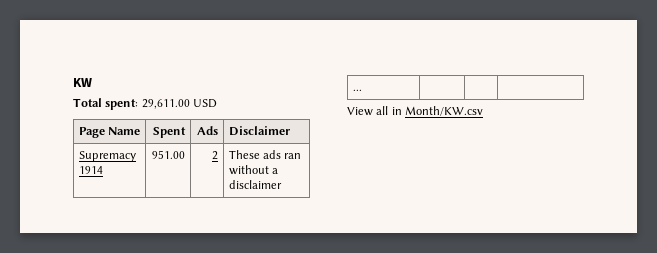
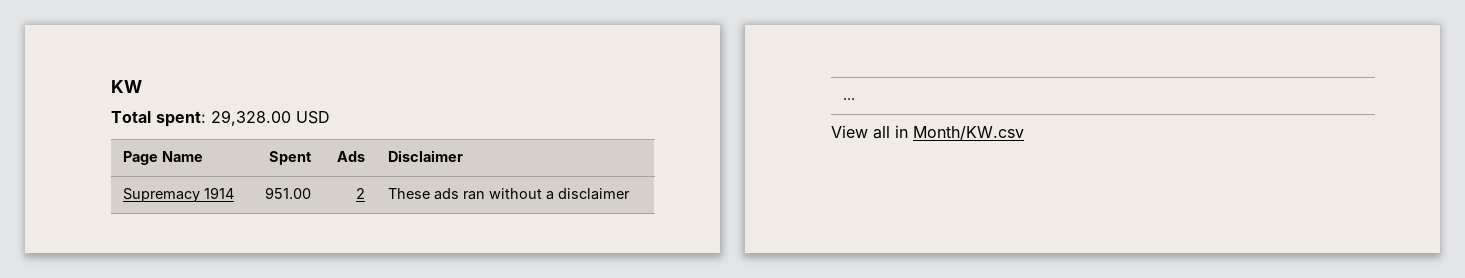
- Total spent: 29,611.00 USD
+ Total spent: 29,328.00 USD

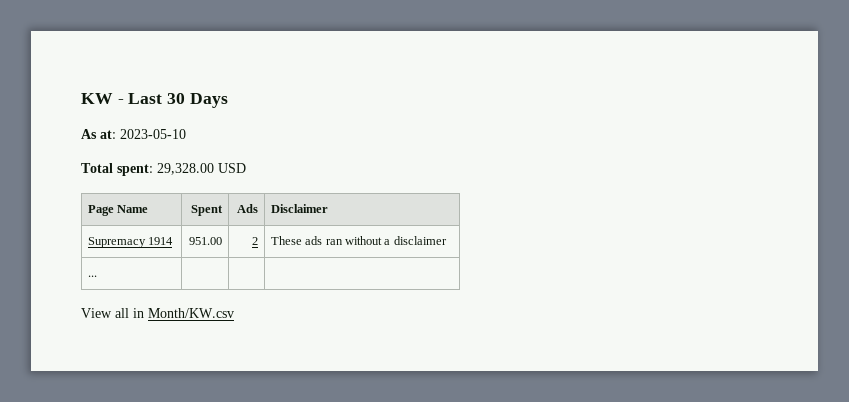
- KW
+ KW - Last 30 Days
+ As at: 2023-05-10

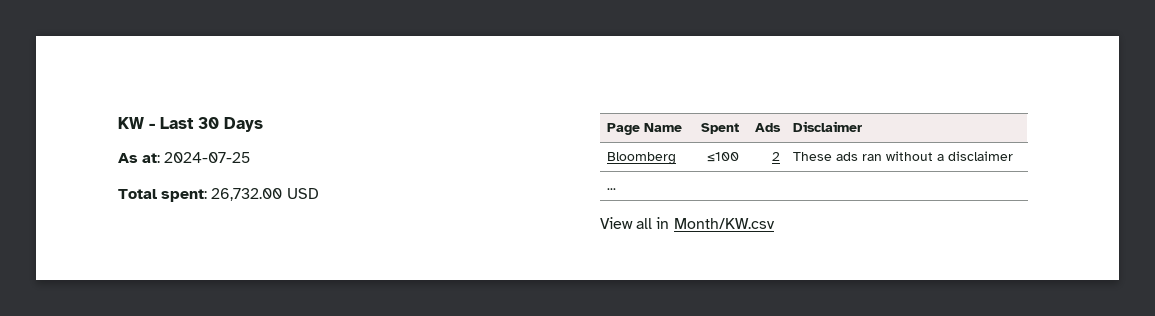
- As at: 2023-05-10
+ As at: 2024-07-25
- Total spent: 29,328.00 USD
+ Total spent: 26,732.00 USD
- Supremacy 1914 | 951.00 | 2 | These ads ran without a disclaimer
+ Bloomberg | ≤100 | 2 | These ads ran without a disclaimer

